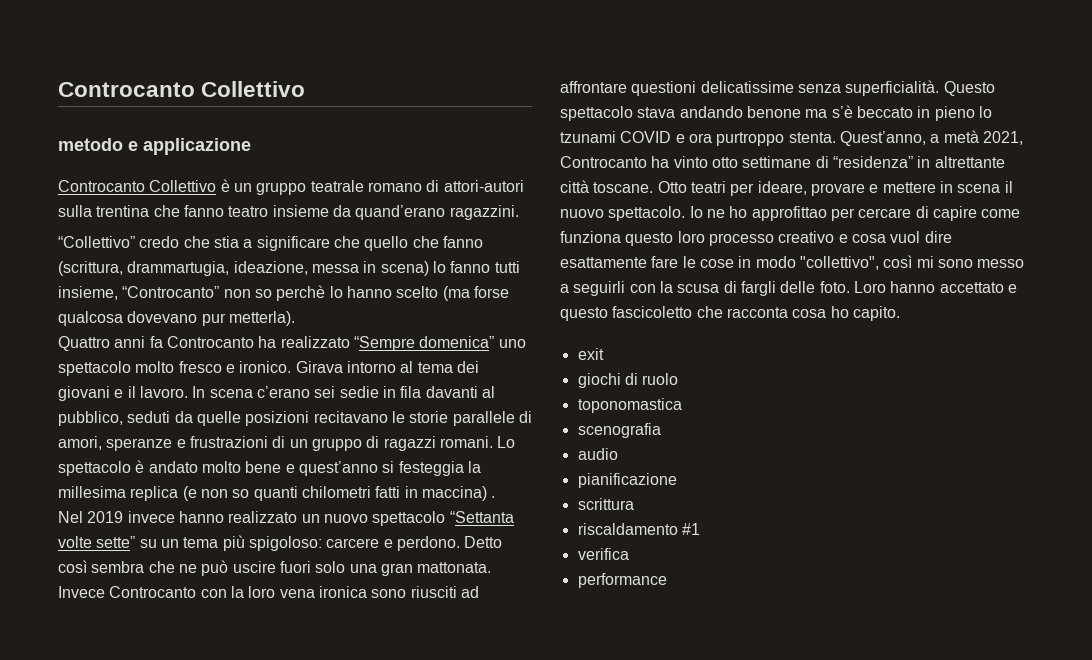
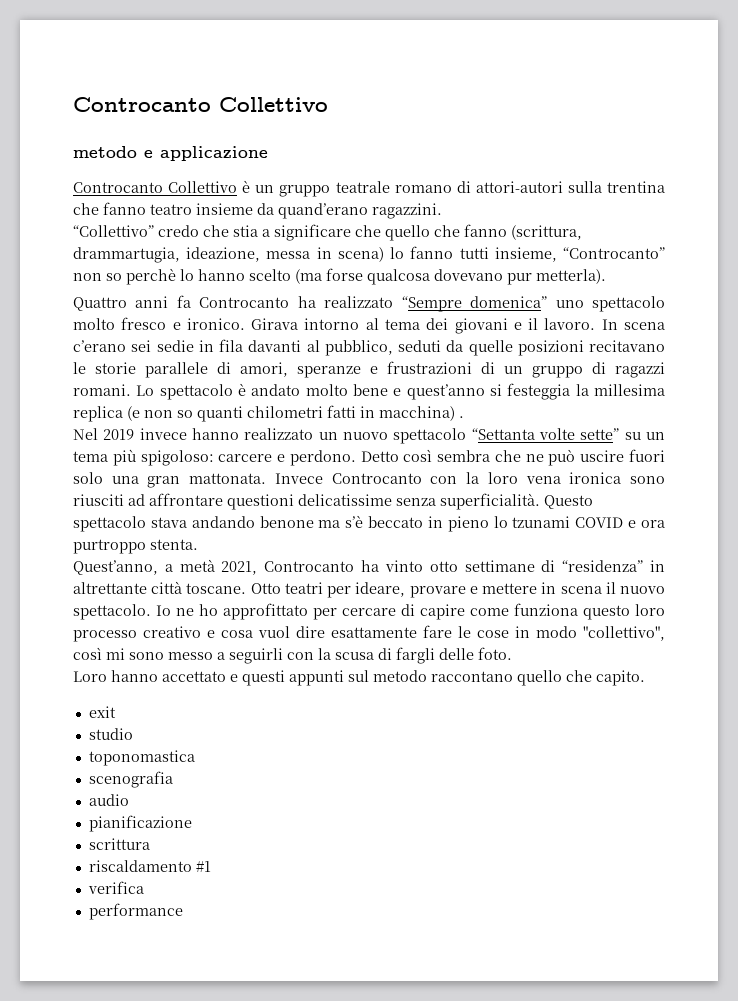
- Lo spettacolo è andato molto bene e quest’anno si festeggia la millesima replica (e non so quanti chilometri fatti in maccina) .
+ Lo spettacolo è andato molto bene e quest’anno si festeggia la millesima replica (e non so quanti chilometri fatti in macchina) .
- Questo spettacolo stava andando benone ma s’è beccato in pieno lo tzunami COVID e ora purtroppo stenta. Quest’anno, a metà 2021, Controcanto ha vinto otto settimane di “residenza” in altrettante città toscane.
+ Questo spettacolo stava andando benone ma s’è beccato in pieno lo tzunami COVID e ora purtroppo stenta.
+ Quest’anno, a metà 2021, Controcanto ha vinto otto settimane di “residenza” in altrettante città toscane.
- Io ne ho approfittao per cercare di capire come funziona questo loro processo creativo e cosa vuol dire esattamente fare le cose in modo "collettivo", così mi sono messo a seguirli con la scusa di fargli delle foto. Loro hanno accettato e questo fascicoletto che racconta cosa ho capito.
+ Io ne ho approfittato per cercare di capire come funziona questo loro processo creativo e cosa vuol dire esattamente fare le cose in modo "collettivo", così mi sono messo a seguirli con la scusa di fargli delle foto.
+ Loro hanno accettato e questi appunti sul metodo raccontano quello che capito.
- giochi di ruolo
+ studio

